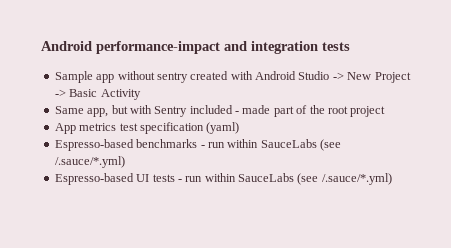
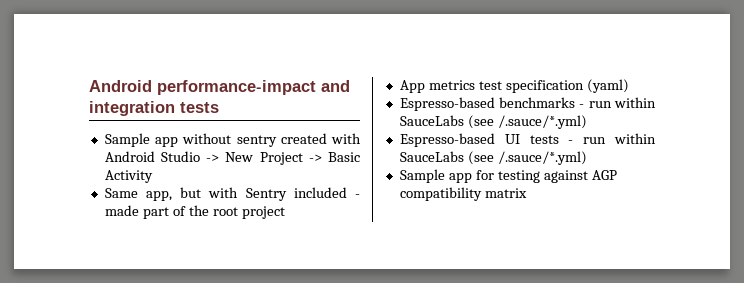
+ Sample app for testing against AGP compatibility matrix

